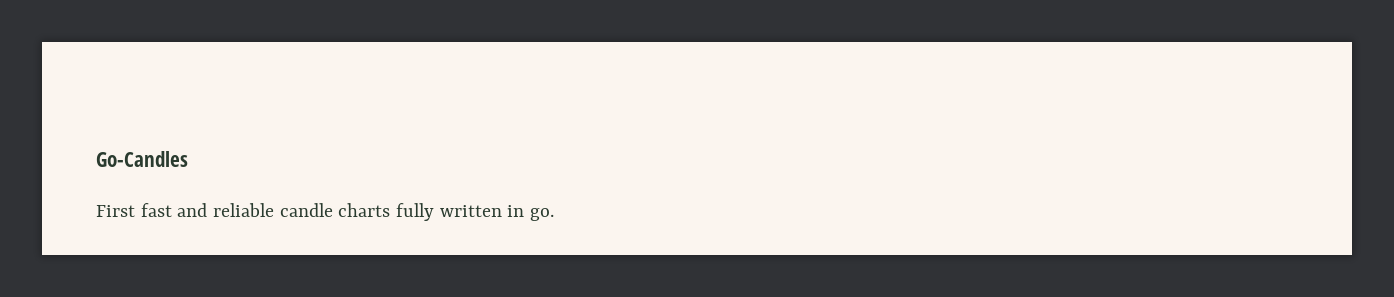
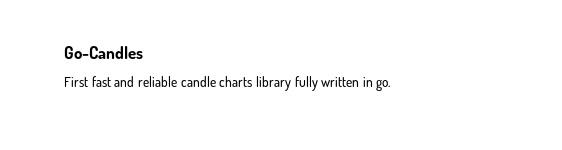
- First fast and reliable candle charts fully written in go.
+ First fast and reliable candle charts library fully written in go.

